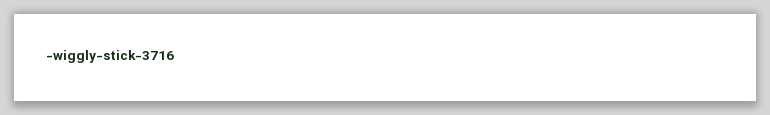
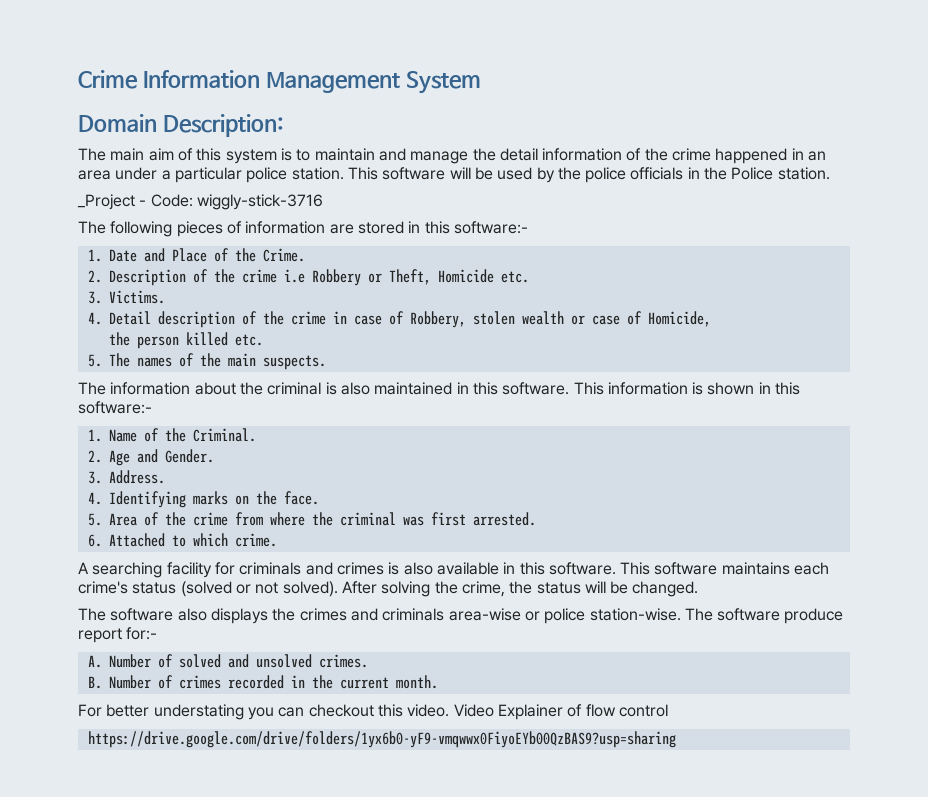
- -wiggly-stick-3716
+ Crime Information Management System
+ Domain Description:
+ The main aim of this system is to maintain and manage the detail information of the crime happened in an area under a particular police station. This software will be used by the police officials in the Police station.
+ _Project - Code: wiggly-stick-3716
+ The following pieces of information are stored in this software:-
+ 1. Date and Place of the Crime.
+ 2. Description of the crime i.e Robbery or Theft, Homicide etc.
+ 3. Victims.
+ 4. Detail description of the crime in case of Robbery, stolen wealth or case of Homicide,
+ the person killed etc.
+ 5. The names of the main suspects.
+ The information about the criminal is also maintained in this software. This information is shown in this software:-
+ 1. Name of the Criminal.
+ 2. Age and Gender.
+ 3. Address.
+ 4. Identifying marks on the face.
+ 5. Area of the crime from where the criminal was first arrested.
+ 6. Attached to which crime.
+ A searching facility for criminals and crimes is also available in this software. This software maintains each crime's status (solved or not solved). After solving the crime, the status will be changed.
+ The software also displays the crimes and criminals area-wise or police station-wise. The software produce report for:-
+ A. Number of solved and unsolved crimes.
+ B. Number of crimes recorded in the current month.
+ For better understating you can checkout this video. Video Explainer of flow control
+ https://drive.google.com/drive/folders/1yx6b0-yF9-vmqwwx0FiyoEYb00QzBAS9?usp=sharing

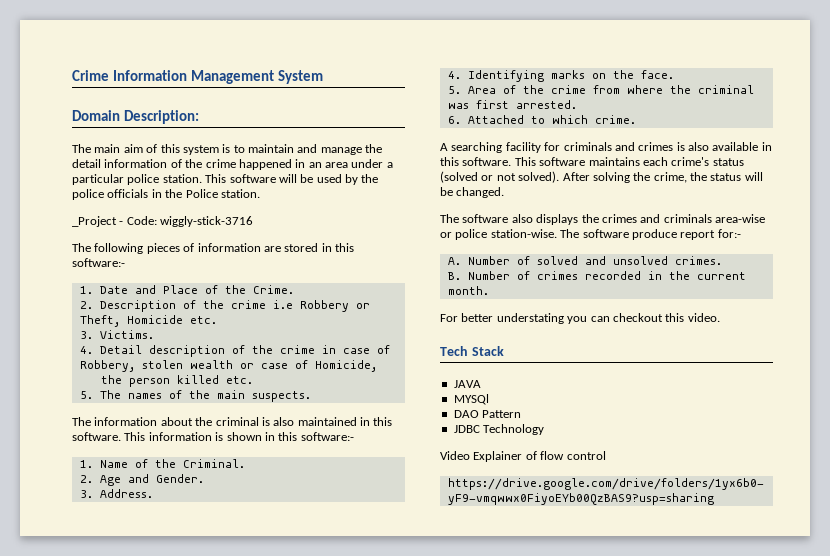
- For better understating you can checkout this video. Video Explainer of flow control
+ For better understating you can checkout this video.
+ Tech Stack
+ JAVA
+ MYSQl
+ DAO Pattern
+ JDBC Technology
+ Video Explainer of flow control

